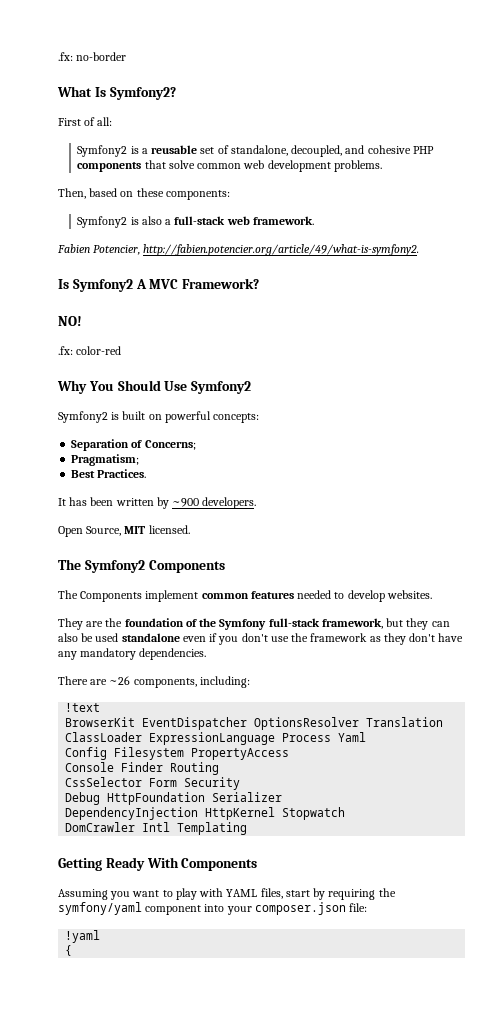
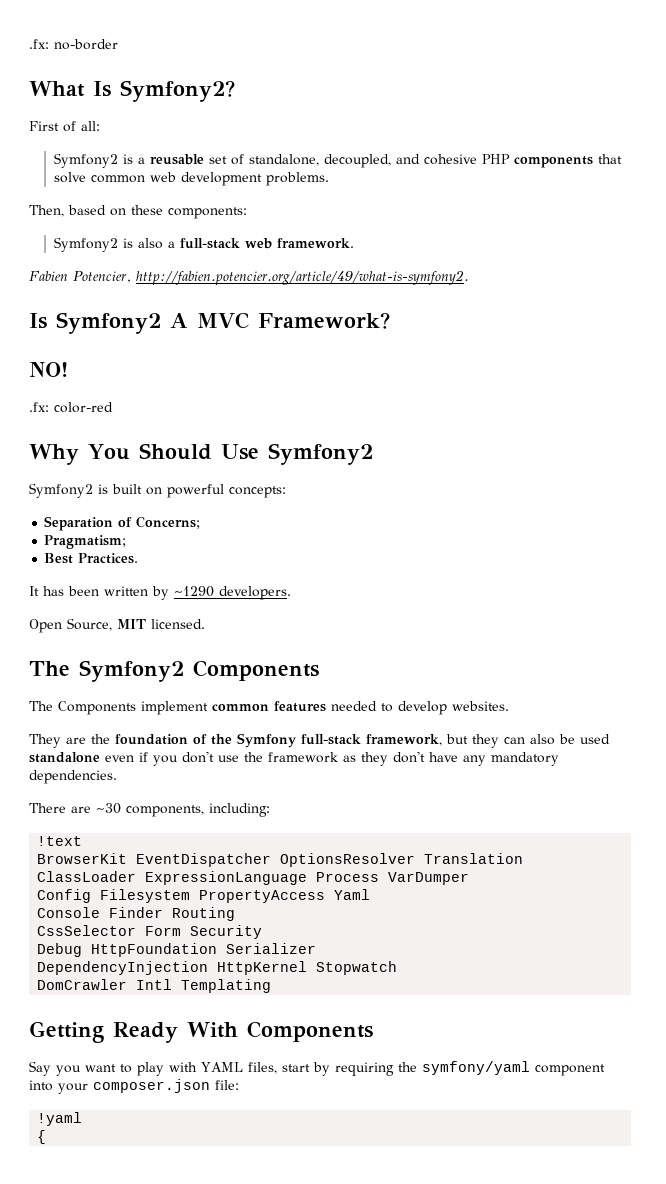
- It has been written by ~900 developers.
+ It has been written by ~1290 developers.
- There are ~26 components, including:
+ There are ~30 components, including:
- ClassLoader ExpressionLanguage Process Yaml
+ ClassLoader ExpressionLanguage Process VarDumper
- Config Filesystem PropertyAccess
+ Config Filesystem PropertyAccess Yaml
- Assuming you want to play with YAML files, start by requiring the symfony/yaml component into your composer.json file:
+ Say you want to play with YAML files, start by requiring the symfony/yaml component into your composer.json file:

